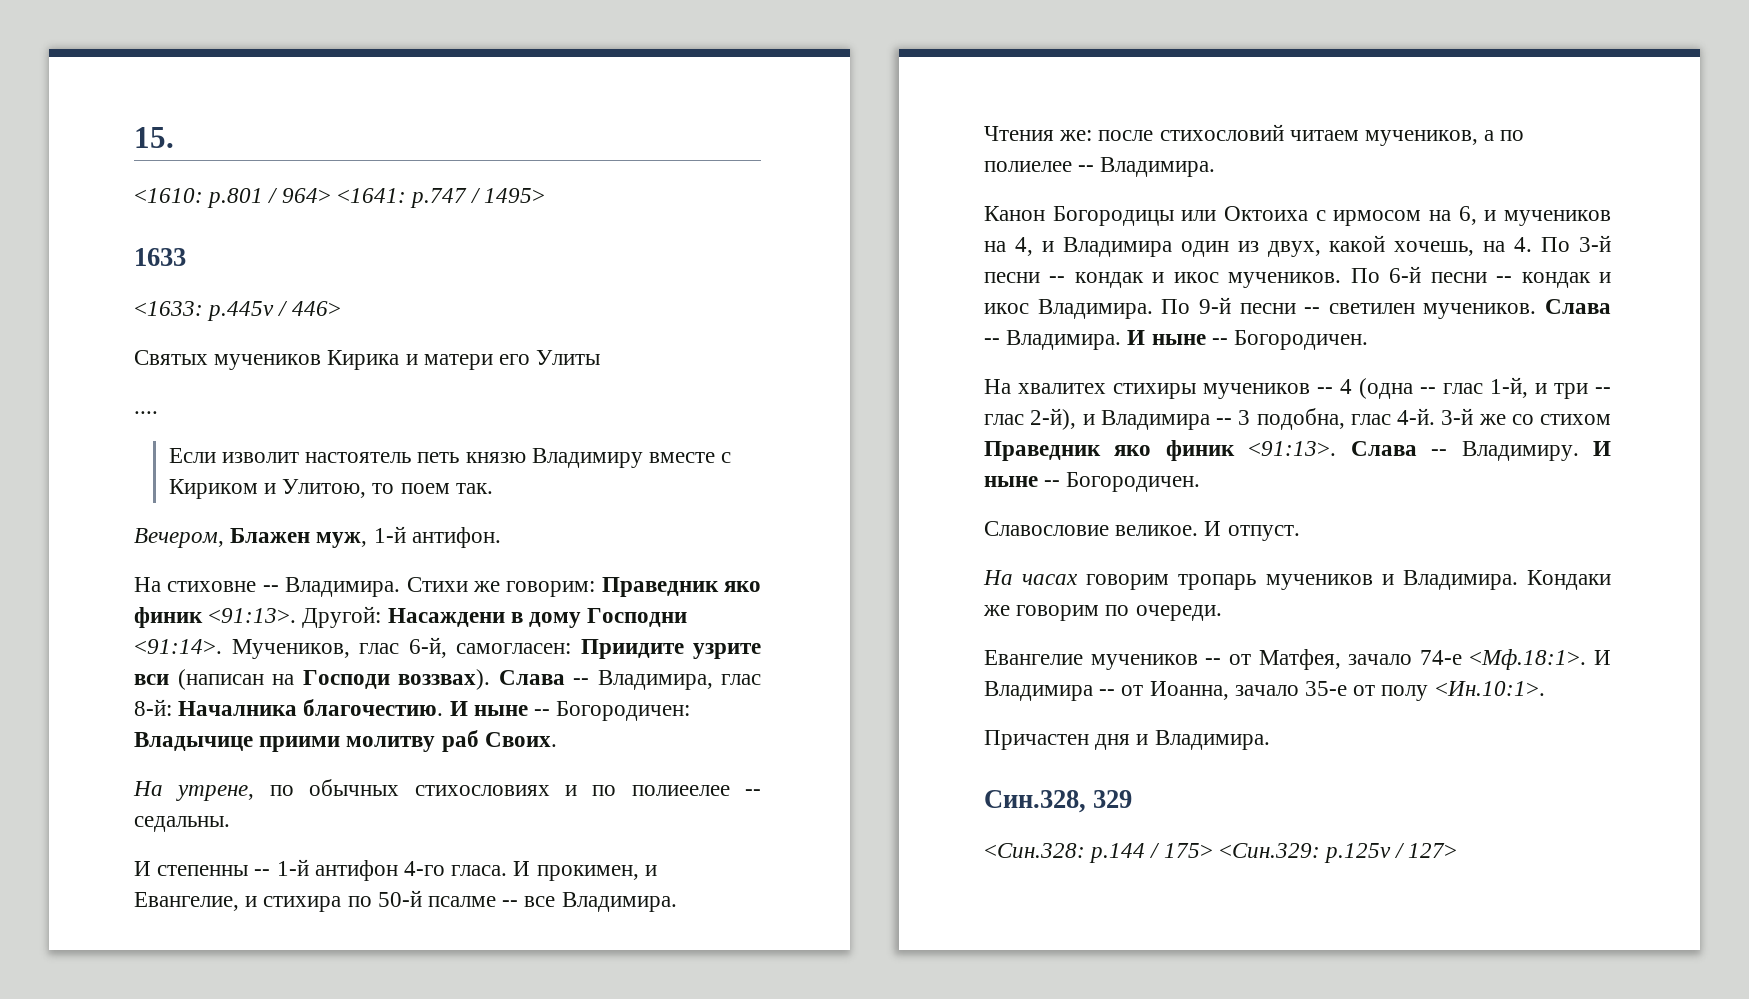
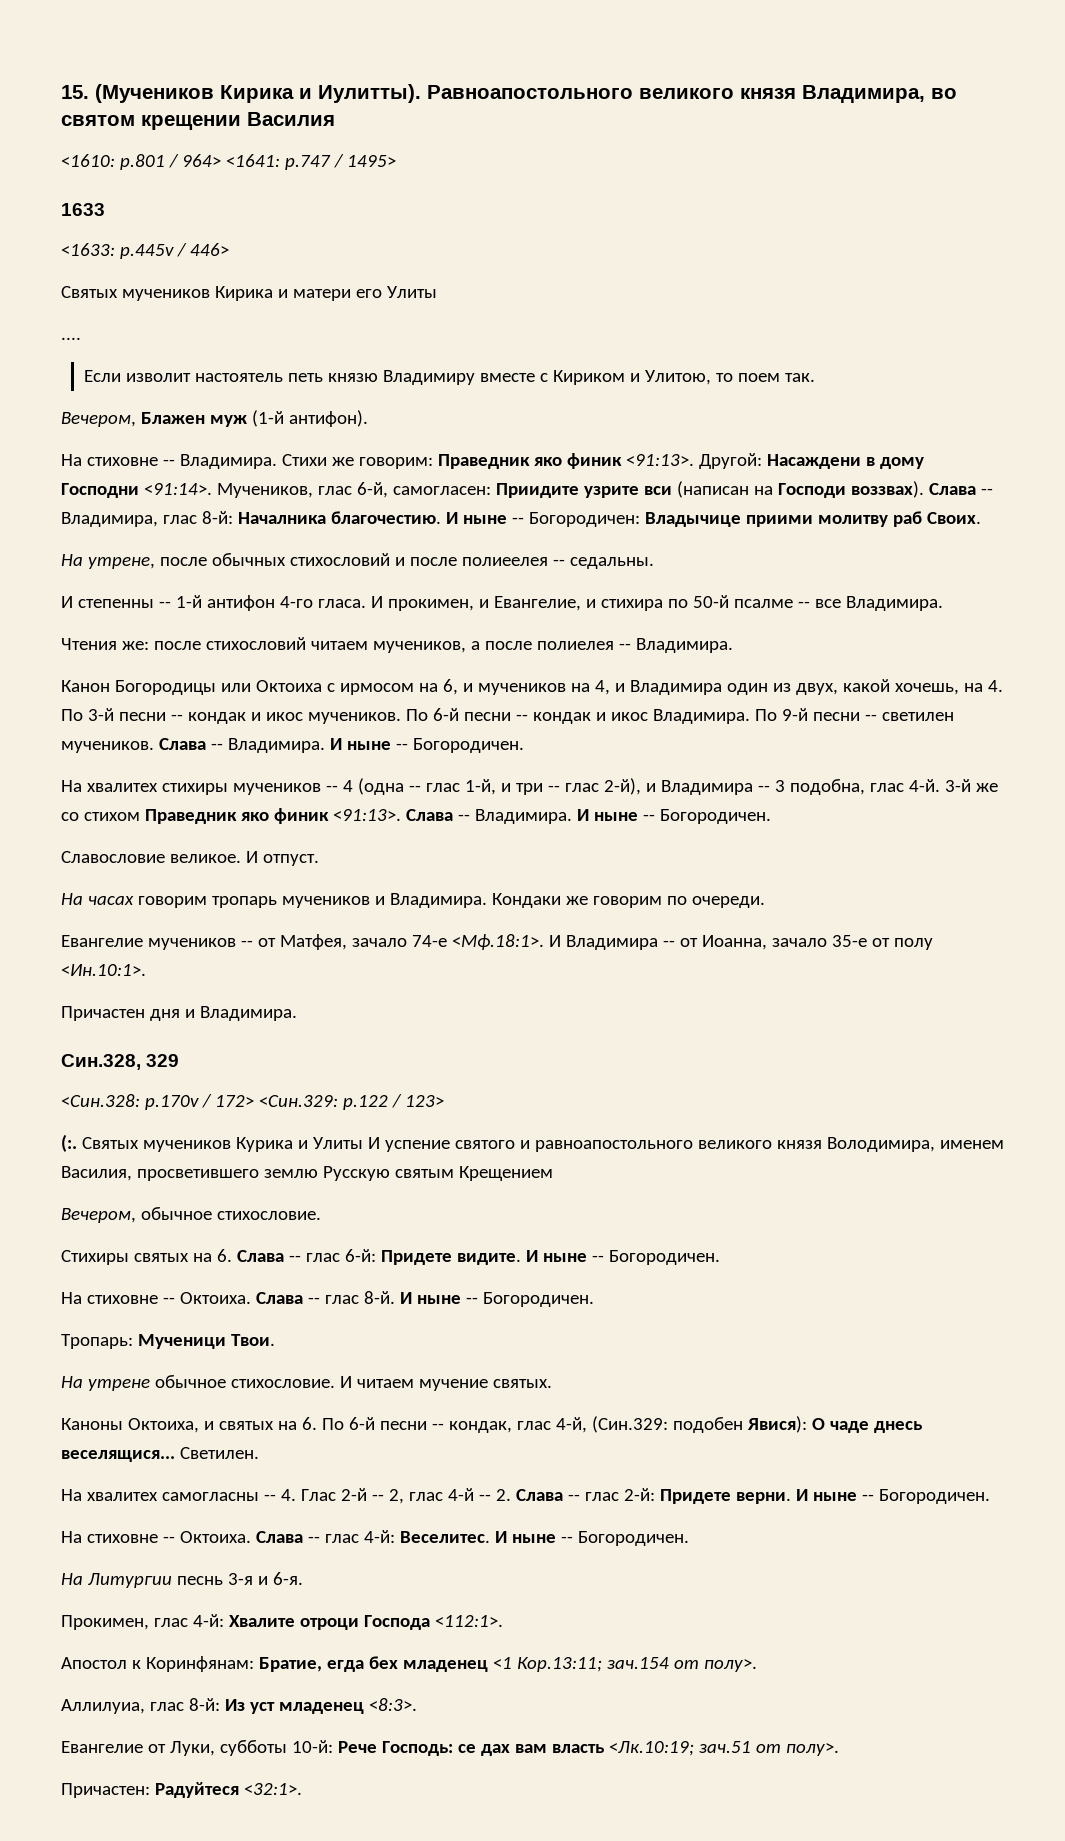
- 15.
+ 15. (Мучеников Кирика и Иулитты). Равноапостольного великого князя Владимира, во святом крещении Василия
- Вечером, Блажен муж, 1-й антифон.
+ Вечером, Блажен муж (1-й антифон).
- На утрене, по обычных стихословиях и по полиеелее -- седальны.
+ На утрене, после обычных стихословий и после полиеелея -- седальны.
- Чтения же: после стихословий читаем мучеников, а по полиелее -- Владимира.
+ Чтения же: после стихословий читаем мучеников, а после полиелея -- Владимира.
- 3-й же со стихом Праведник яко финик <91:13>. Слава -- Владимиру.
+ 3-й же со стихом Праведник яко финик <91:13>. Слава -- Владимира.
- <Син.328: p.144 / 175> <Син.329: p.125v / 127>
+ <Син.328: p.170v / 172> <Син.329: p.122 / 123>
+ (:. Святых мучеников Курика и Улиты И успение святого и равноапостольного великого князя Володимира, именем Василия, просветившего землю Русскую святым Крещением
+ Вечером, обычное стихословие.
+ Стихиры святых на 6. Слава -- глас 6-й: Придете видите. И ныне -- Богородичен.
+ На стиховне -- Октоиха. Слава -- глас 8-й. И ныне -- Богородичен.
+ Тропарь: Мученици Твои.
+ На утрене обычное стихословие. И читаем мучение святых.
+ Каноны Октоиха, и святых на 6. По 6-й песни -- кондак, глас 4-й, (Син.329: подобен Явися): О чаде днесь веселящися... Светилен.
+ На хвалитех самогласны -- 4. Глас 2-й -- 2, глас 4-й -- 2. Слава -- глас 2-й: Придете верни. И ныне -- Богородичен.
+ На стиховне -- Октоиха. Слава -- глас 4-й: Веселитес. И ныне -- Богородичен.
+ На Литургии песнь 3-я и 6-я.
+ Прокимен, глас 4-й: Хвалите отроци Господа <112:1>.
+ Апостол к Коринфянам: Братие, егда бех младенец <1 Кор.13:11; зач.154 от полу>.
+ Аллилуиа, глас 8-й: Из уст младенец <8:3>.
+ Евангелие от Луки, субботы 10-й: Рече Господь: се дах вам власть <Лк.10:19; зач.51 от полу>.
+ Причастен: Радуйтеся <32:1>.

